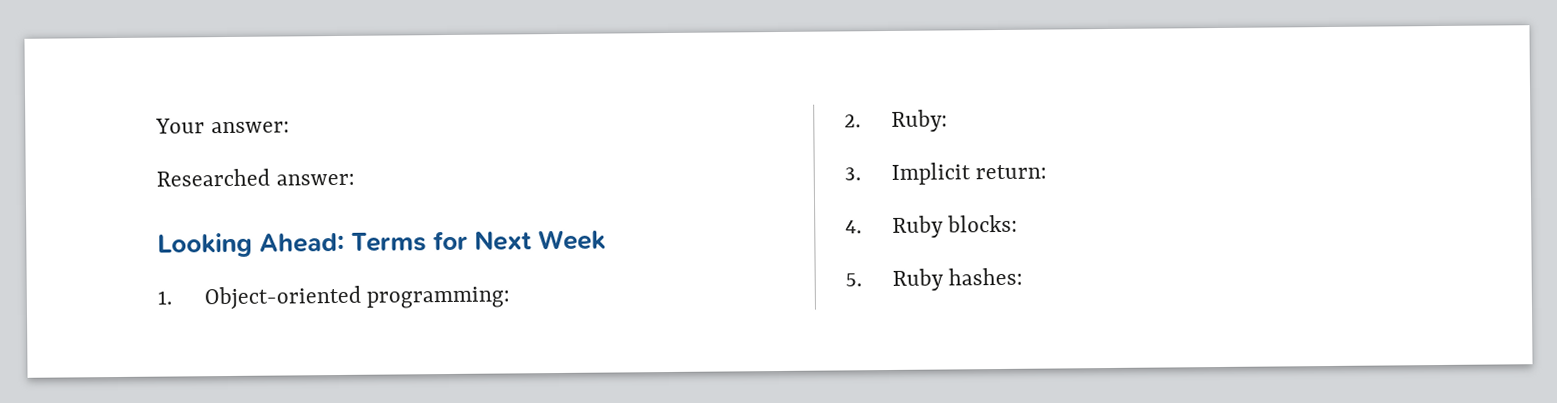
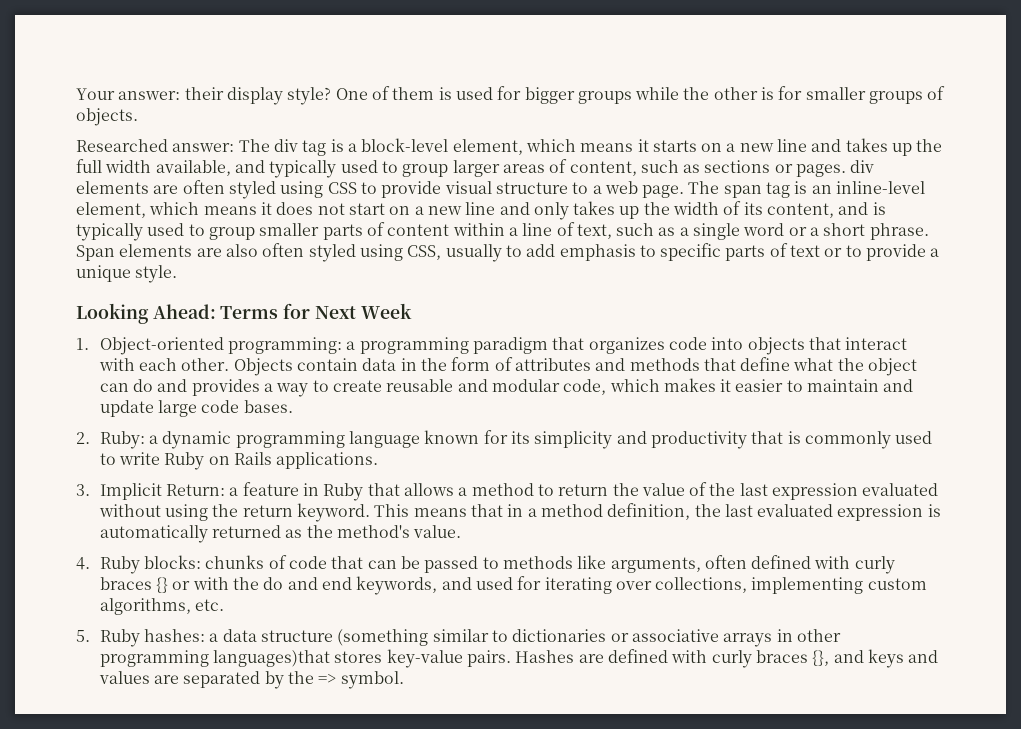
- Your answer:
- Researched answer:
+ Your answer: their display style? One of them is used for bigger groups while the other is for smaller groups of objects.
+ Researched answer: The div tag is a block-level element, which means it starts on a new line and takes up the full width available, and typically used to group larger areas of content, such as sections or pages. div elements are often styled using CSS to provide visual structure to a web page. The span tag is an inline-level element, which means it does not start on a new line and only takes up the width of its content, and is typically used to group smaller parts of content within a line of text, such as a single word or a short phrase. Span elements are also often styled using CSS, usually to add emphasis to specific parts of text or to provide a unique style.
- 1. Object-oriented programming:
- 2. Ruby:
- 3. Implicit return:
- 4. Ruby blocks:
- 5. Ruby hashes:
+ 1. Object-oriented programming: a programming paradigm that organizes code into objects that interact with each other. Objects contain data in the form of attributes and methods that define what the object can do and provides a way to create reusable and modular code, which makes it easier to maintain and update large code bases.
+ 2. Ruby: a dynamic programming language known for its simplicity and productivity that is commonly used to write Ruby on Rails applications.
+ 3. Implicit Return: a feature in Ruby that allows a method to return the value of the last expression evaluated without using the return keyword. This means that in a method definition, the last evaluated expression is automatically returned as the method's value.
+ 4. Ruby blocks: chunks of code that can be passed to methods like arguments, often defined with curly braces {} or with the do and end keywords, and used for iterating over collections, implementing custom algorithms, etc.
+ 5. Ruby hashes: a data structure (something similar to dictionaries or associative arrays in other programming languages)that stores key-value pairs. Hashes are defined with curly braces {}, and keys and values are separated by the => symbol.

